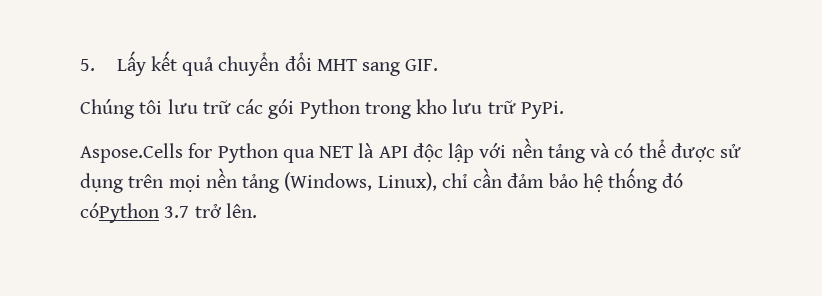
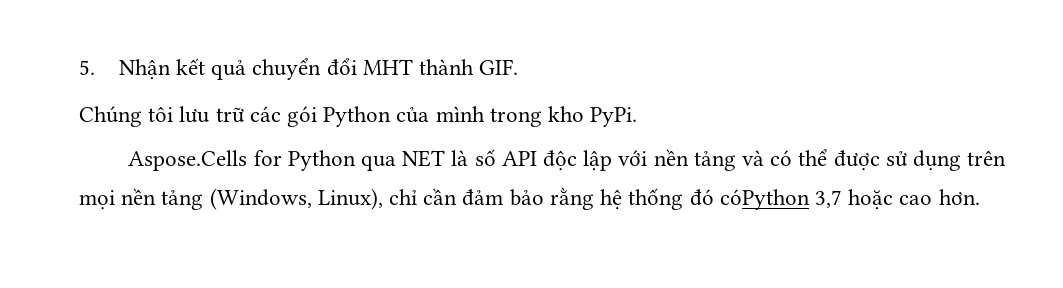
- 5. Lấy kết quả chuyển đổi MHT sang GIF.
+ 5. Nhận kết quả chuyển đổi MHT thành GIF.
- Chúng tôi lưu trữ các gói Python trong kho lưu trữ PyPi.
+ Chúng tôi lưu trữ các gói Python của mình trong kho PyPi.
- Aspose.Cells for Python qua NET là API độc lập với nền tảng và có thể được sử dụng trên mọi nền tảng (Windows, Linux), chỉ cần đảm bảo hệ thống đó cóPython 3.7 trở lên.
+ Aspose.Cells for Python qua NET là số API độc lập với nền tảng và có thể được sử dụng trên mọi nền tảng (Windows, Linux), chỉ cần đảm bảo rằng hệ thống đó cóPython 3,7 hoặc cao hơn.

